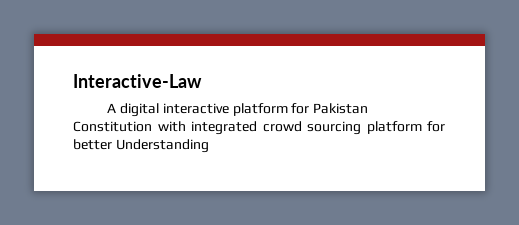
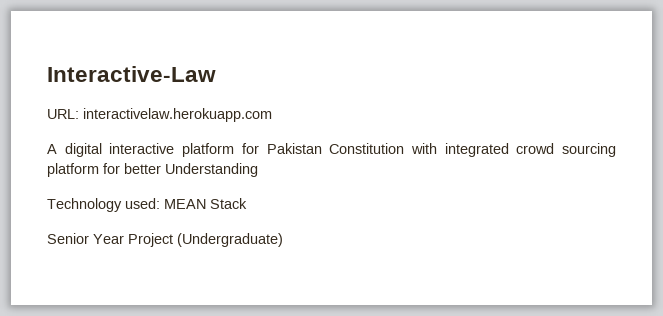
+ URL: interactivelaw.herokuapp.com
+ Technology used: MEAN Stack
+ Senior Year Project (Undergraduate)

